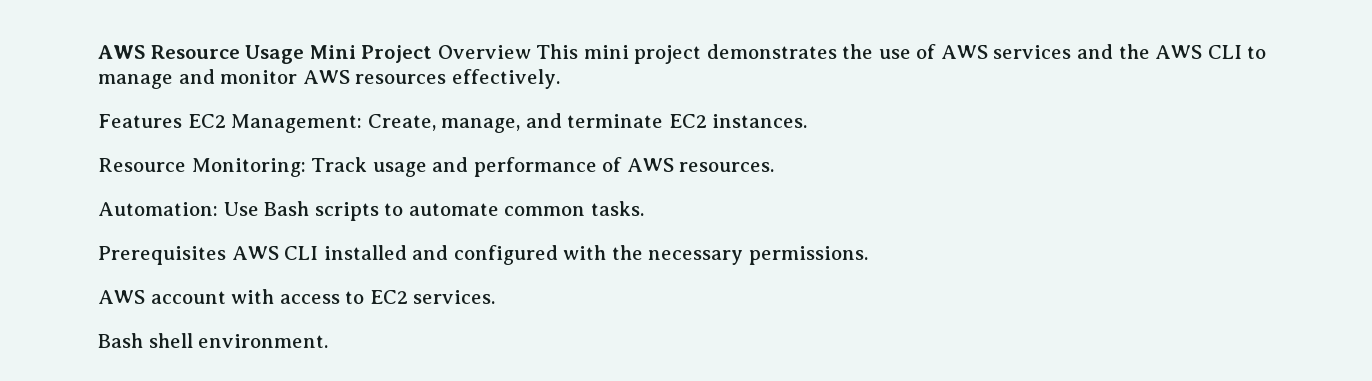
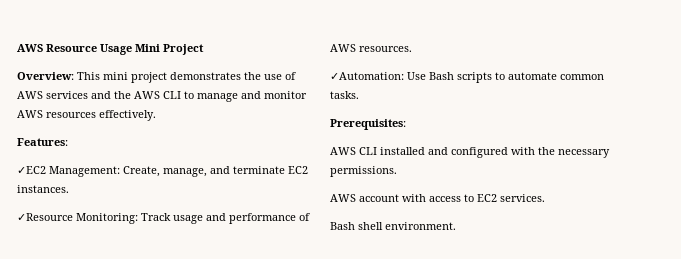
- AWS Resource Usage Mini Project Overview This mini project demonstrates the use of AWS services and the AWS CLI to manage and monitor AWS resources effectively.
+ AWS Resource Usage Mini Project
+ Overview: This mini project demonstrates the use of AWS services and the AWS CLI to manage and monitor AWS resources effectively.
- Features EC2 Management: Create, manage, and terminate EC2 instances.
+ Features:
+ ✓EC2 Management: Create, manage, and terminate EC2 instances.
- Resource Monitoring: Track usage and performance of AWS resources.
+ ✓Resource Monitoring: Track usage and performance of AWS resources.
- Automation: Use Bash scripts to automate common tasks.
+ ✓Automation: Use Bash scripts to automate common tasks.
- Prerequisites AWS CLI installed and configured with the necessary permissions.
+ Prerequisites:
+ AWS CLI installed and configured with the necessary permissions.

